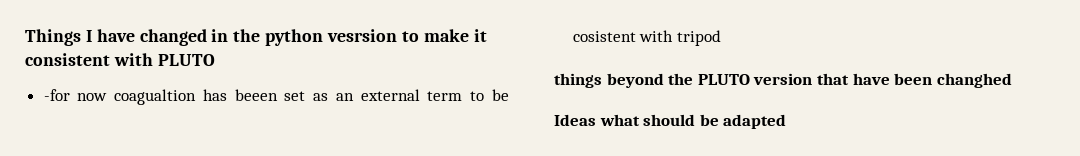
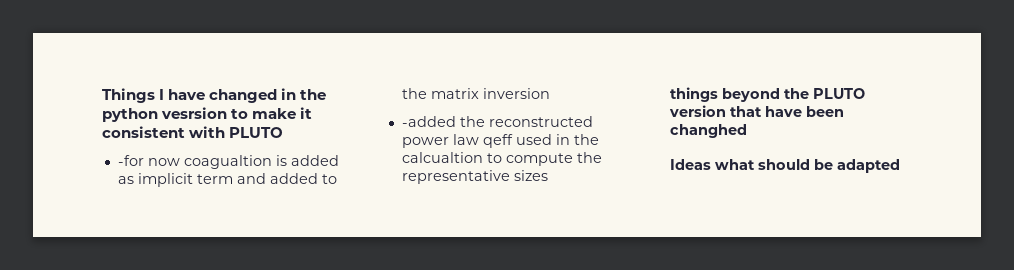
- -for now coagualtion has beeen set as an external term to be cosistent with tripod
+ -for now coagualtion is added as implicit term and added to the matrix inversion
+ -added the reconstructed power law qeff used in the calcualtion to compute the representative sizes

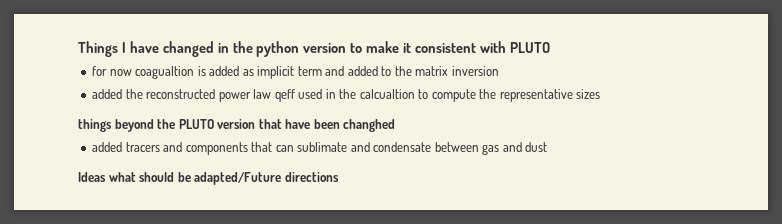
- Things I have changed in the python vesrsion to make it consistent with PLUTO
+ Things I have changed in the python version to make it consistent with PLUTO
- -for now coagualtion is added as implicit term and added to the matrix inversion
+ for now coagualtion is added as implicit term and added to the matrix inversion
- -added the reconstructed power law qeff used in the calcualtion to compute the representative sizes
+ added the reconstructed power law qeff used in the calcualtion to compute the representative sizes
+ added tracers and components that can sublimate and condensate between gas and dust
- Ideas what should be adapted
+ Ideas what should be adapted/Future directions

